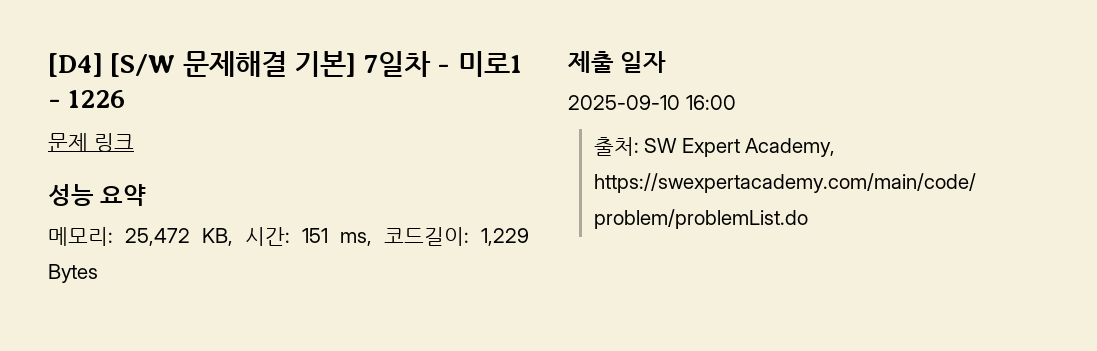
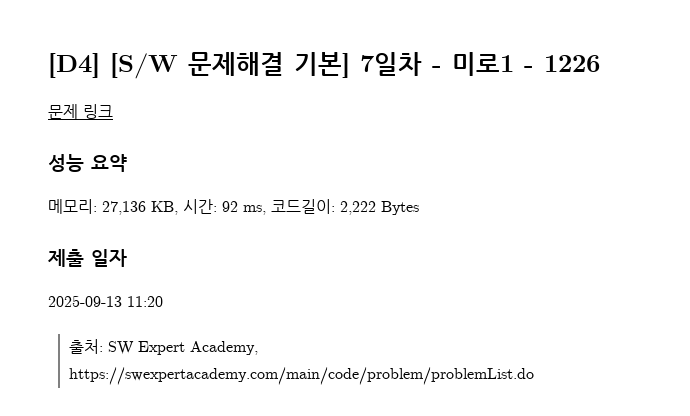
- 메모리: 25,472 KB, 시간: 151 ms, 코드길이: 1,229 Bytes
+ 메모리: 27,136 KB, 시간: 92 ms, 코드길이: 2,222 Bytes
- 2025-09-10 16:00
+ 2025-09-13 11:20

